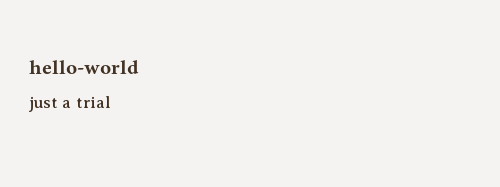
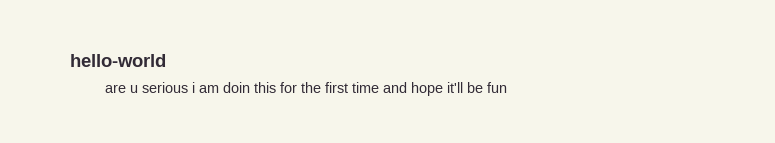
- just a trial
+ are u serious i am doin this for the first time and hope it'll be fun

